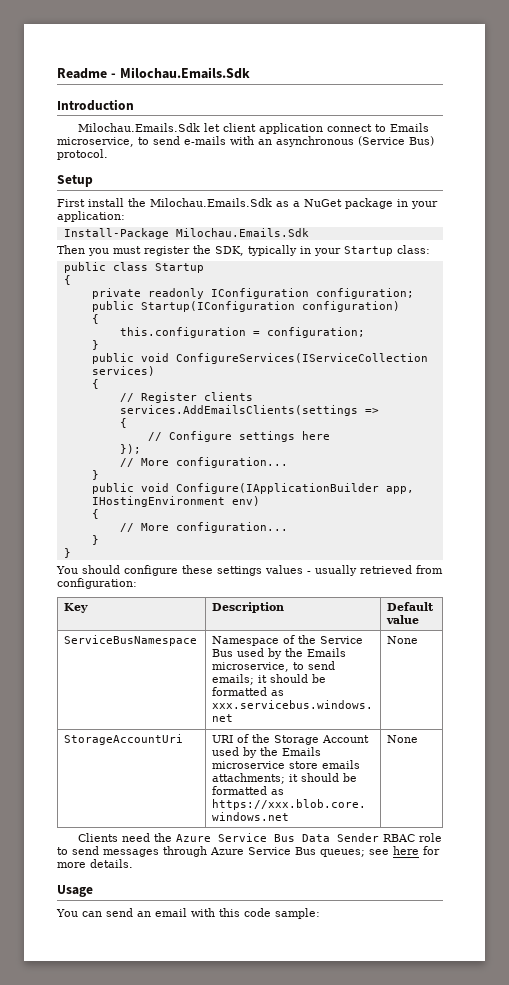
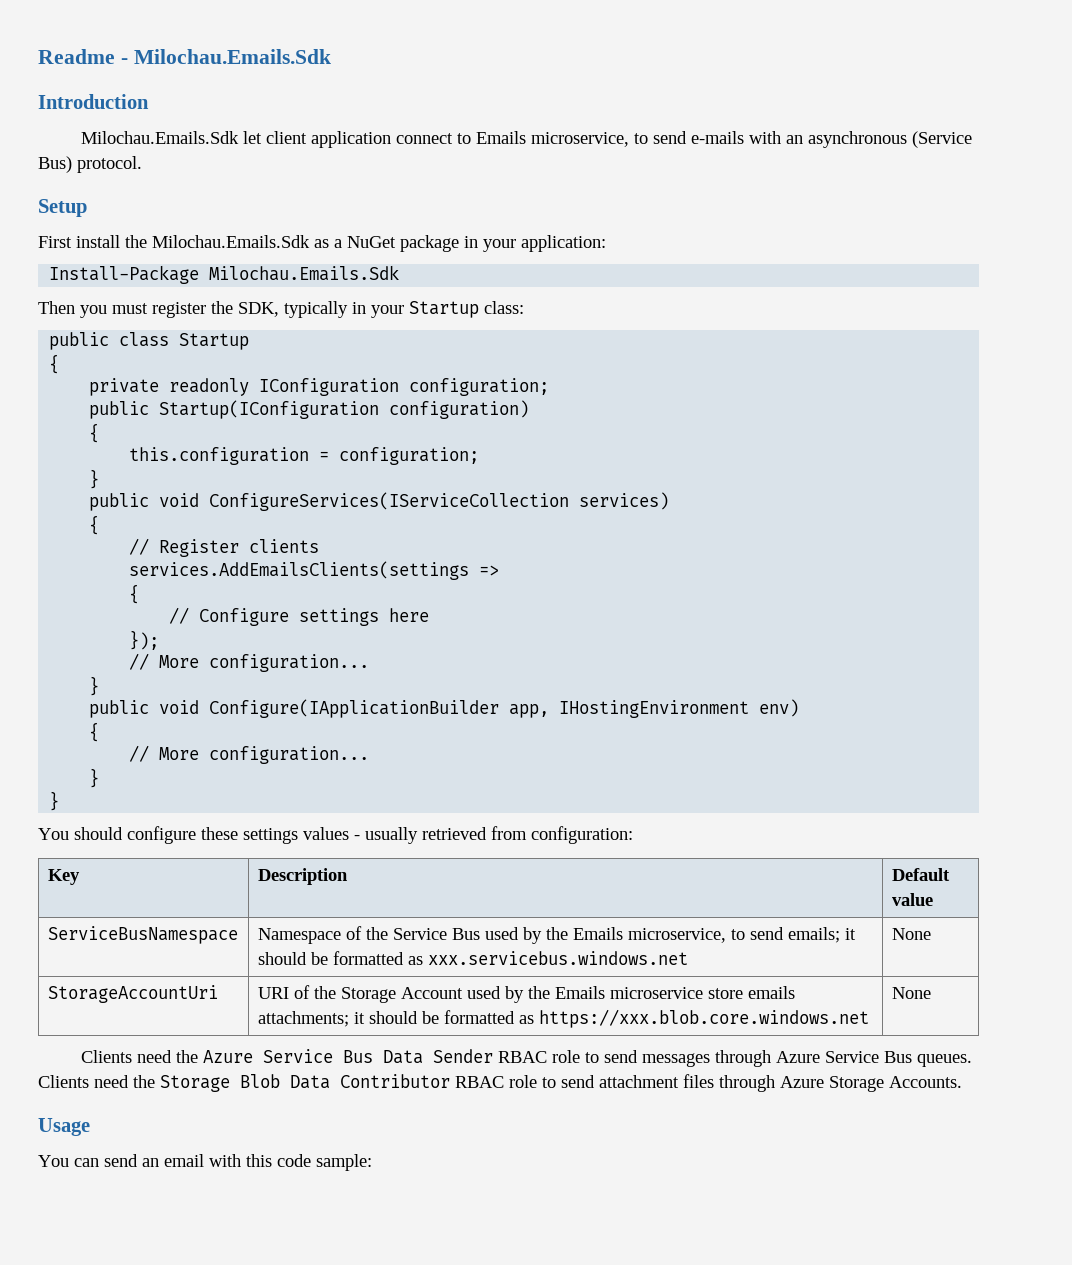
- Clients need the Azure Service Bus Data Sender RBAC role to send messages through Azure Service Bus queues; see here for more details.
+ Clients need the Azure Service Bus Data Sender RBAC role to send messages through Azure Service Bus queues. Clients need the Storage Blob Data Contributor RBAC role to send attachment files through Azure Storage Accounts.

